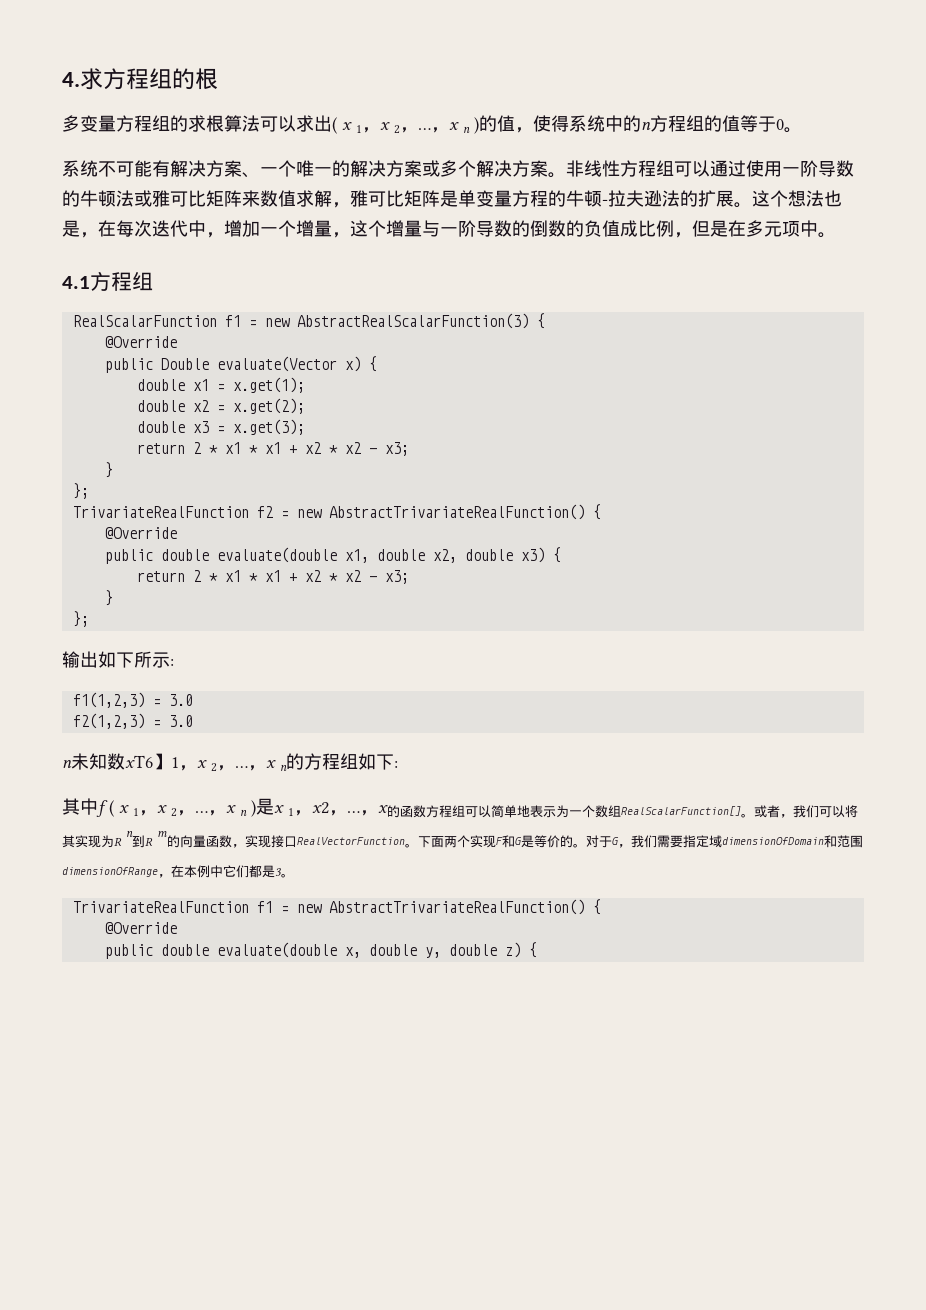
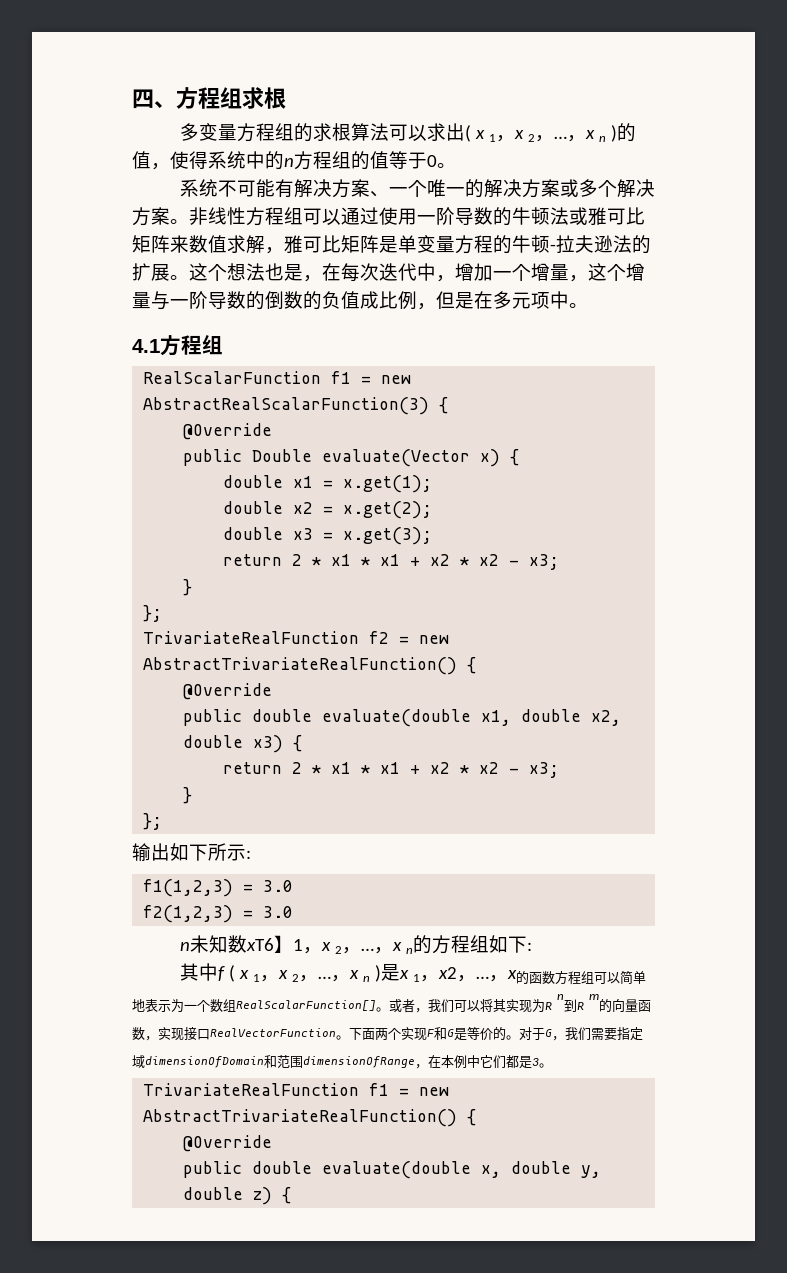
- 4.求方程组的根
+ 四、方程组求根

